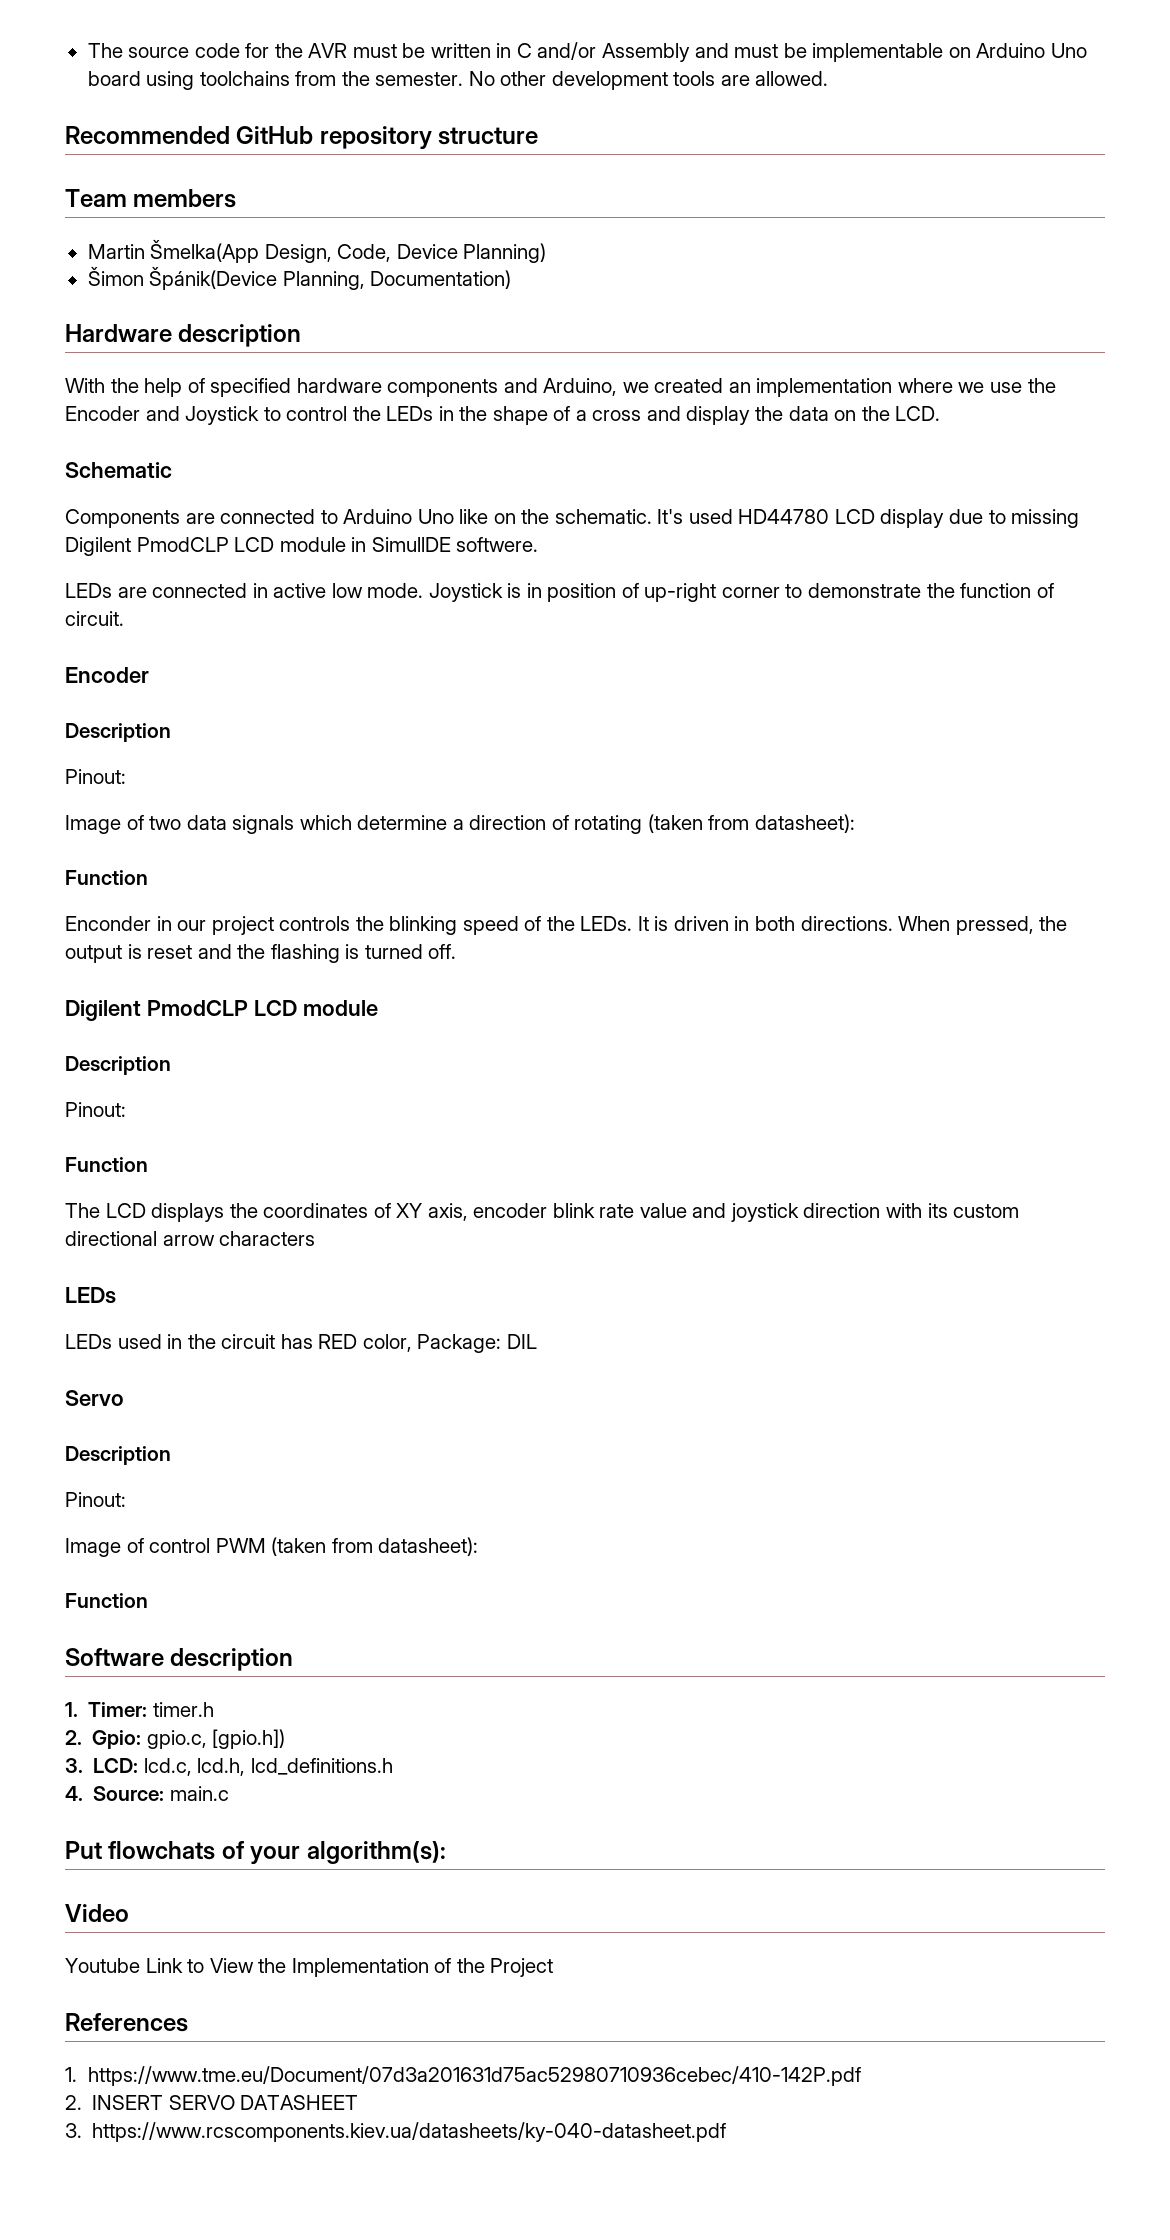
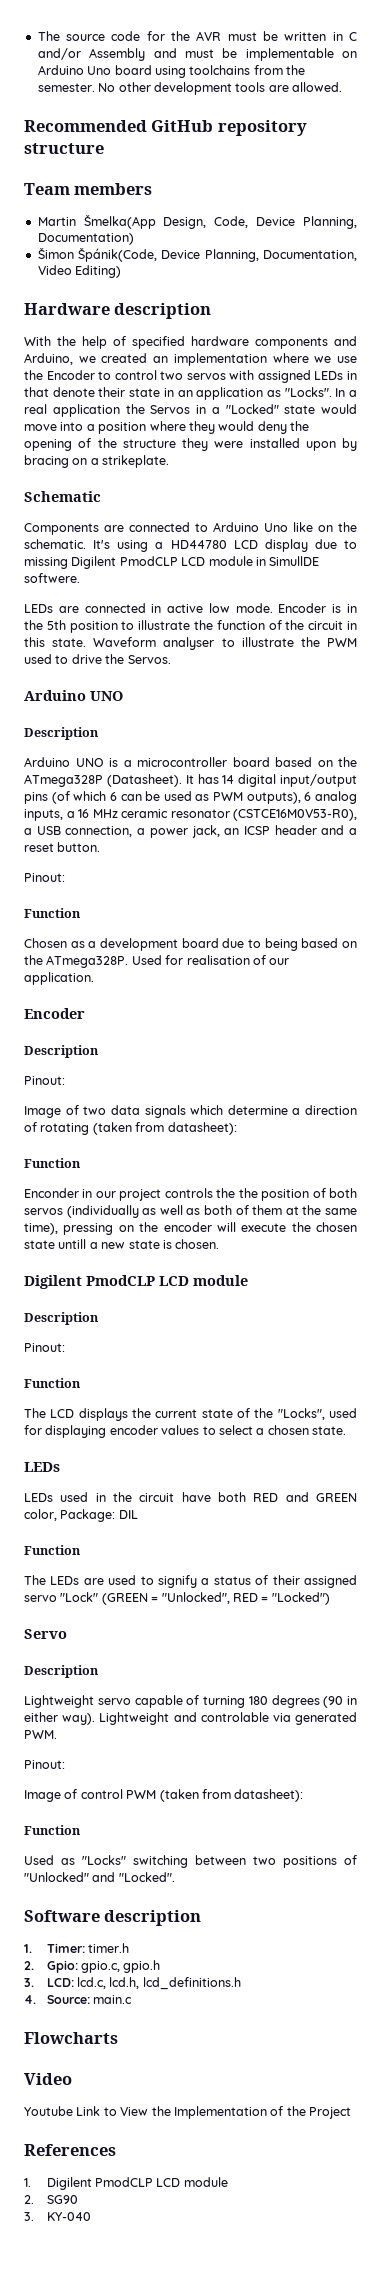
- Martin Šmelka(App Design, Code, Device Planning)
+ Martin Šmelka(App Design, Code, Device Planning, Documentation)
- Šimon Špánik(Device Planning, Documentation)
+ Šimon Špánik(Code, Device Planning, Documentation, Video Editing)
- With the help of specified hardware components and Arduino, we created an implementation where we use the Encoder and Joystick to control the LEDs in the shape of a cross and display the data on the LCD.
+ With the help of specified hardware components and Arduino, we created an implementation where we use the Encoder to control two servos with assigned LEDs in that denote their state in an application as "Locks". In a real application the Servos in a "Locked" state would move into a position where they would deny the opening of the structure they were installed upon by bracing on a strikeplate.
- It's used HD44780 LCD display due to missing Digilent PmodCLP LCD module in SimullDE softwere.
+ It's using a HD44780 LCD display due to missing Digilent PmodCLP LCD module in SimullDE softwere.
- Joystick is in position of up-right corner to demonstrate the function of circuit.
+ Encoder is in the 5th position to illustrate the function of the circuit in this state. Waveform analyser to illustrate the PWM used to drive the Servos.
+ Arduino UNO
+ Description
+ Arduino UNO is a microcontroller board based on the ATmega328P (Datasheet). It has 14 digital input/output pins (of which 6 can be used as PWM outputs), 6 analog inputs, a 16 MHz ceramic resonator (CSTCE16M0V53-R0), a USB connection, a power jack, an ICSP header and a reset button.
+ Pinout:
+ Function
+ Chosen as a development board due to being based on the ATmega328P. Used for realisation of our application.
- Enconder in our project controls the blinking speed of the LEDs. It is driven in both directions. When pressed, the output is reset and the flashing is turned off.
+ Enconder in our project controls the the position of both servos (individually as well as both of them at the same time), pressing on the encoder will execute the chosen state untill a new state is chosen.
- The LCD displays the coordinates of XY axis, encoder blink rate value and joystick direction with its custom directional arrow characters
+ The LCD displays the current state of the "Locks", used for displaying encoder values to select a chosen state.
- LEDs used in the circuit has RED color, Package: DIL
+ LEDs used in the circuit have both RED and GREEN color, Package: DIL
+ Function
+ The LEDs are used to signify a status of their assigned servo "Lock" (GREEN = "Unlocked", RED = "Locked")
  Servo
  Description
+ Lightweight servo capable of turning 180 degrees (90 in either way). Lightweight and controlable via generated PWM.
+ Used as "Locks" switching between two positions of "Unlocked" and "Locked".
- 2. Gpio: gpio.c, [gpio.h])
+ 2. Gpio: gpio.c, gpio.h
- Put flowchats of your algorithm(s):
+ Flowcharts
- 1. https://www.tme.eu/Document/07d3a201631d75ac52980710936cebec/410-142P.pdf
- 2. INSERT SERVO DATASHEET
- 3. https://www.rcscomponents.kiev.ua/datasheets/ky-040-datasheet.pdf
+ 1. Digilent PmodCLP LCD module
+ 2. SG90
+ 3. KY-040

